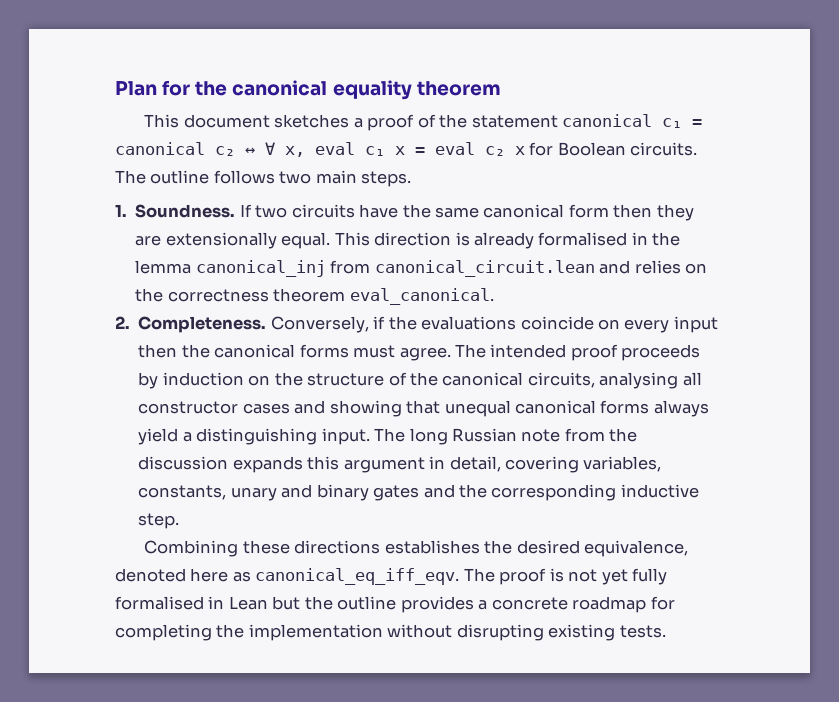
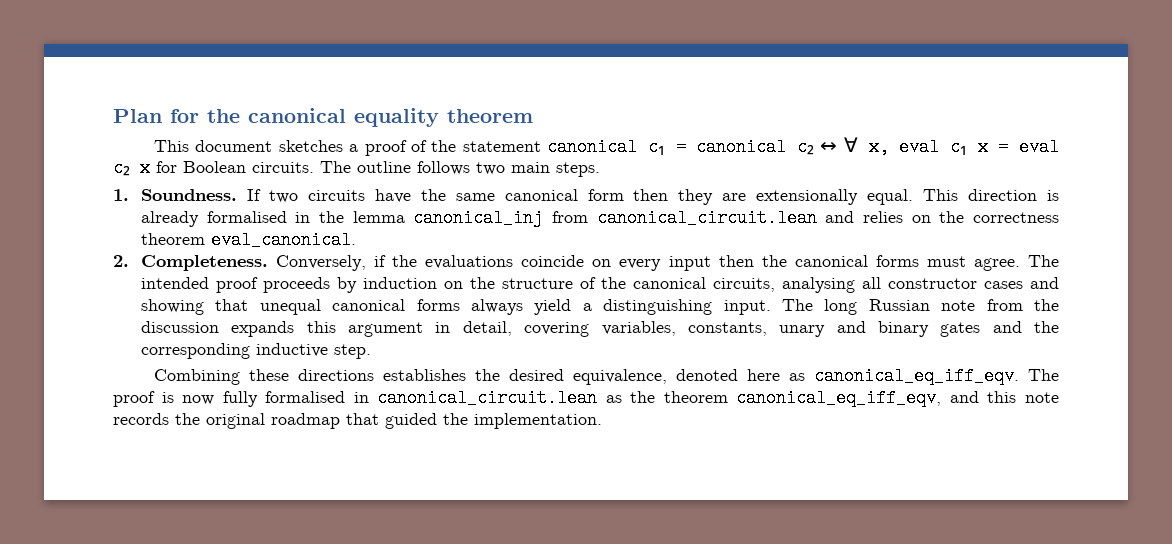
- The proof is not yet fully formalised in Lean but the outline provides a concrete roadmap for completing the implementation without disrupting existing tests.
+ The proof is now fully formalised in canonical_circuit.lean as the theorem canonical_eq_iff_eqv, and this note records the original roadmap that guided the implementation.

